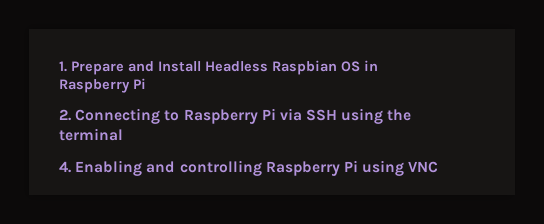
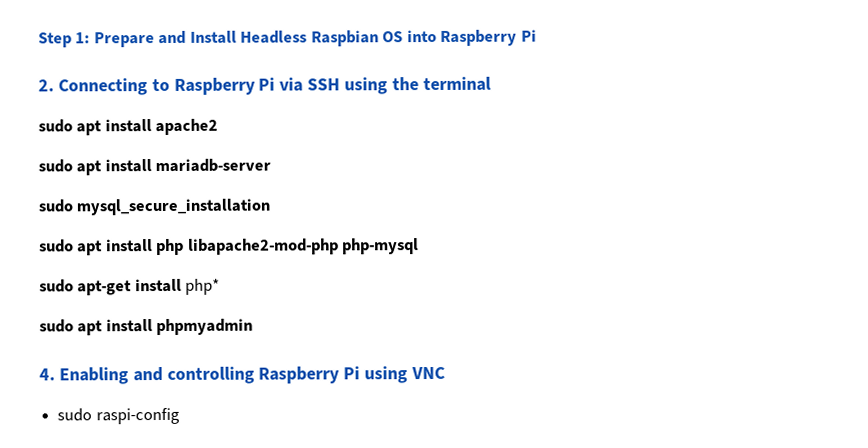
- 1. Prepare and Install Headless Raspbian OS in Raspberry Pi
+ Step 1: Prepare and Install Headless Raspbian OS into Raspberry Pi
+ sudo apt install apache2
+ sudo apt install mariadb-server
+ sudo mysql_secure_installation
+ sudo apt install php libapache2-mod-php php-mysql
+ sudo apt-get install php*
+ sudo apt install phpmyadmin
+ sudo raspi-config

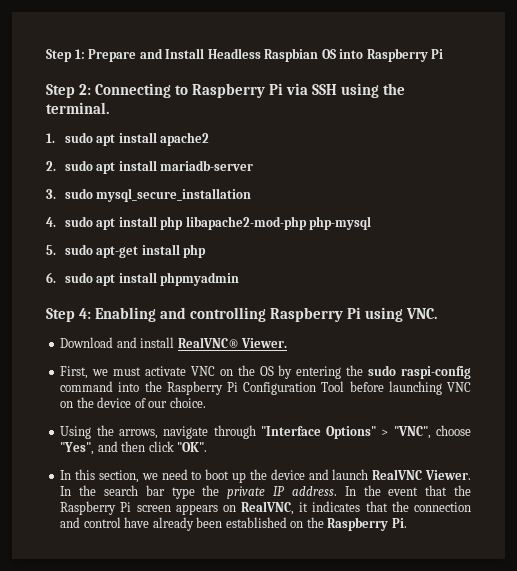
- 2. Connecting to Raspberry Pi via SSH using the terminal
- sudo apt install apache2
+ Step 2: Connecting to Raspberry Pi via SSH using the terminal.
+ 1. sudo apt install apache2
- sudo apt install mariadb-server
+ 2. sudo apt install mariadb-server
- sudo mysql_secure_installation
+ 3. sudo mysql_secure_installation
- sudo apt install php libapache2-mod-php php-mysql
+ 4. sudo apt install php libapache2-mod-php php-mysql
- sudo apt-get install php*
- sudo apt install phpmyadmin
+ 5. sudo apt-get install php
+ 6. sudo apt install phpmyadmin
- 4. Enabling and controlling Raspberry Pi using VNC
- sudo raspi-config
+ Step 4: Enabling and controlling Raspberry Pi using VNC.
+ Download and install RealVNC® Viewer.
+ First, we must activate VNC on the OS by entering the sudo raspi-config command into the Raspberry Pi Configuration Tool before launching VNC on the device of our choice.
+ Using the arrows, navigate through "Interface Options" > "VNC", choose "Yes", and then click "OK".
+ In this section, we need to boot up the device and launch RealVNC Viewer. In the search bar type the private IP address. In the event that the Raspberry Pi screen appears on RealVNC, it indicates that the connection and control have already been established on the Raspberry Pi.

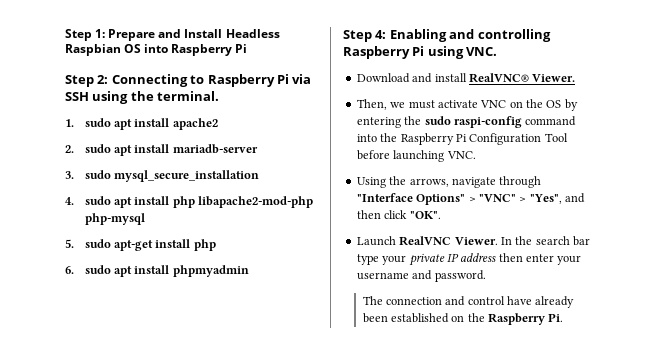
- First, we must activate VNC on the OS by entering the sudo raspi-config command into the Raspberry Pi Configuration Tool before launching VNC on the device of our choice.
+ Then, we must activate VNC on the OS by entering the sudo raspi-config command into the Raspberry Pi Configuration Tool before launching VNC.
- Using the arrows, navigate through "Interface Options" > "VNC", choose "Yes", and then click "OK".
+ Using the arrows, navigate through "Interface Options" > "VNC" > "Yes", and then click "OK".
- In this section, we need to boot up the device and launch RealVNC Viewer.
+ Launch RealVNC Viewer.
- In the search bar type the private IP address. In the event that the Raspberry Pi screen appears on RealVNC, it indicates that the connection and control have already been established on the Raspberry Pi.
+ In the search bar type your private IP address then enter your username and password.
+ The connection and control have already been established on the Raspberry Pi.

